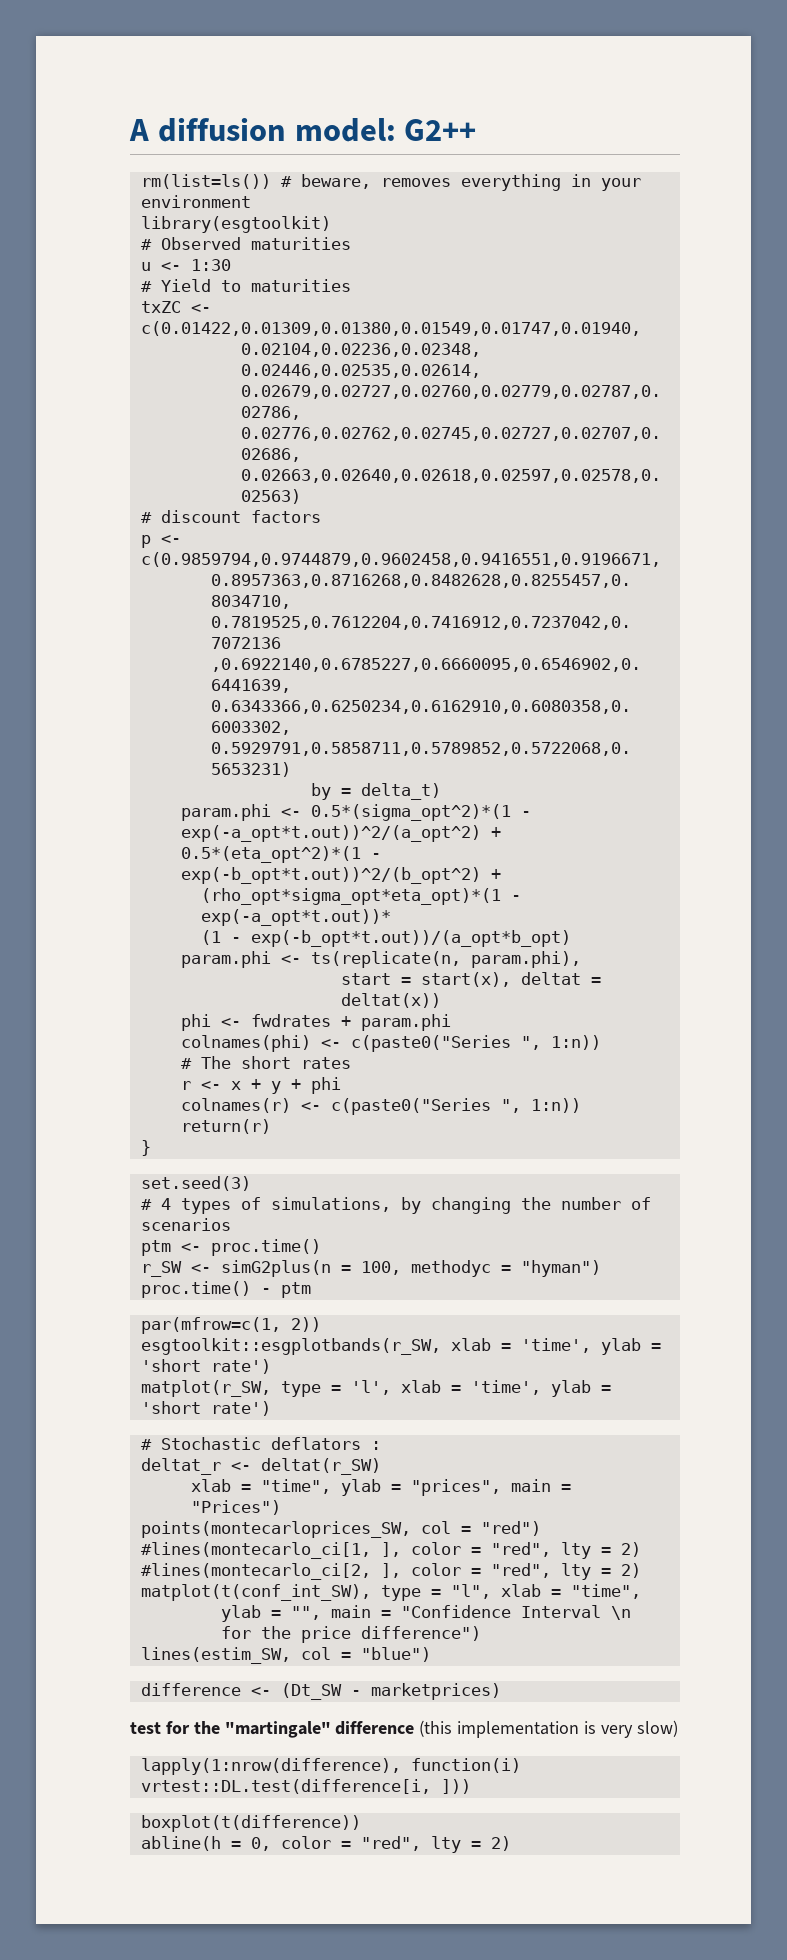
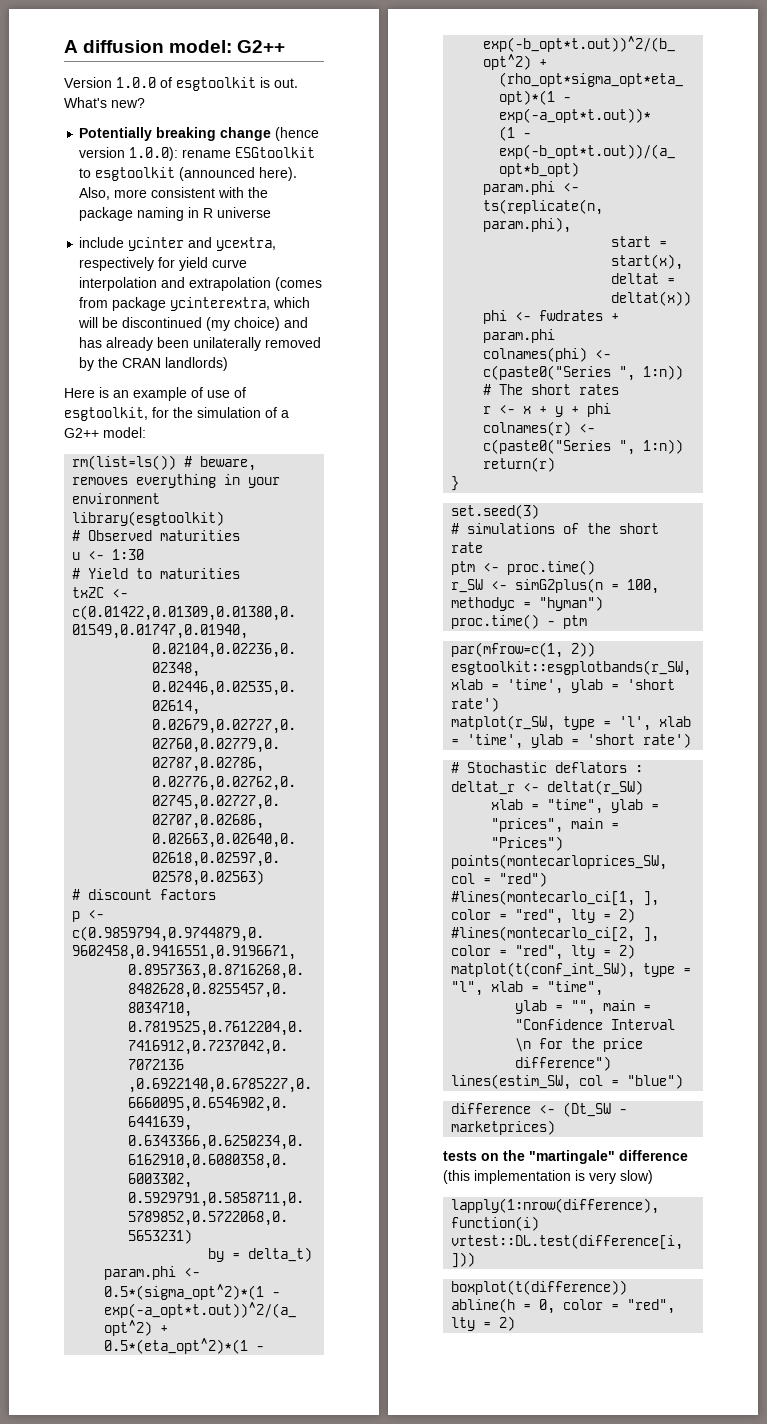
+ Version 1.0.0 of esgtoolkit is out. What's new?
+ Potentially breaking change (hence version 1.0.0): rename ESGtoolkit to esgtoolkit (announced here). Also, more consistent with the package naming in R universe
+ include ycinter and ycextra, respectively for yield curve interpolation and extrapolation (comes from package ycinterextra, which will be discontinued (my choice) and has already been unilaterally removed by the CRAN landlords)
+ Here is an example of use of esgtoolkit, for the simulation of a G2++ model:
- # 4 types of simulations, by changing the number of scenarios
+ # simulations of the short rate
- test for the "martingale" difference (this implementation is very slow)
+ tests on the "martingale" difference (this implementation is very slow)

